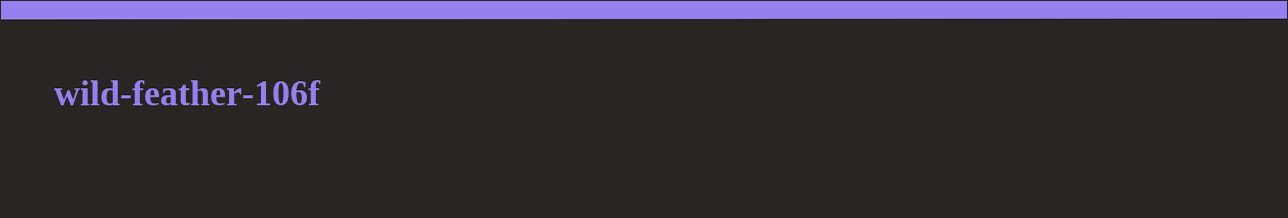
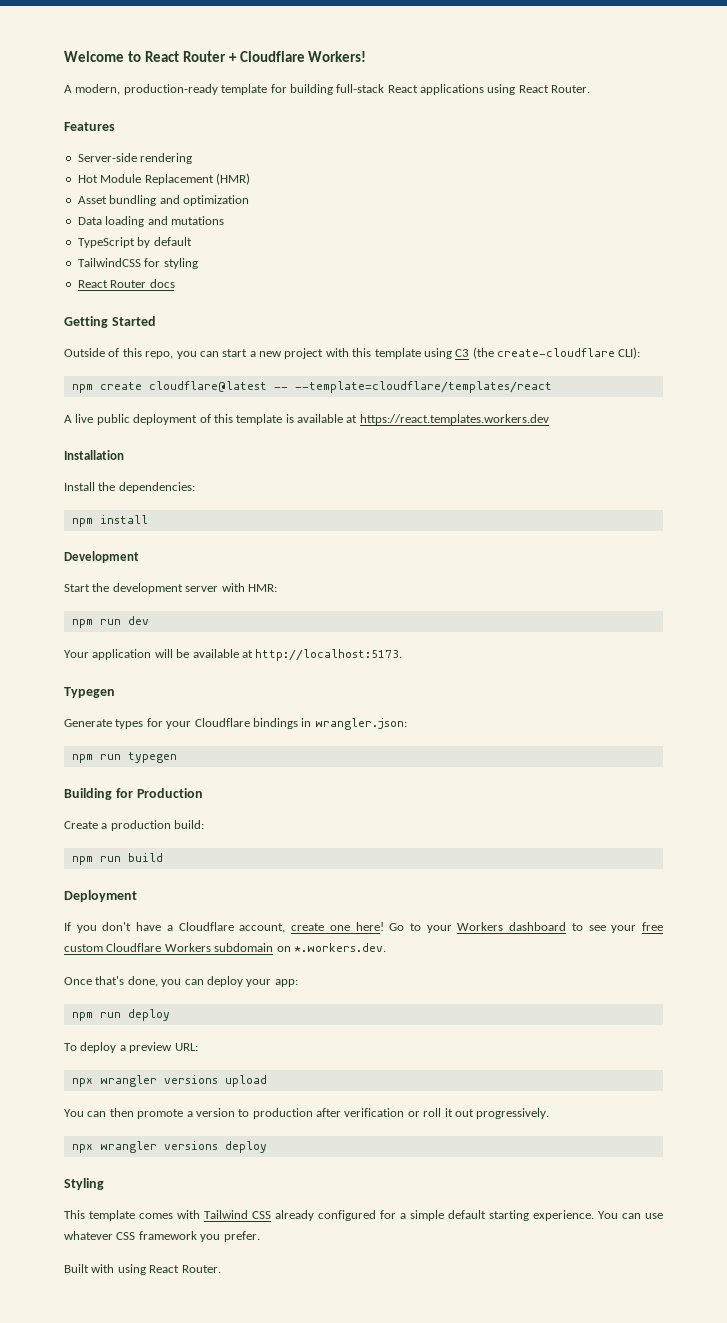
- wild-feather-106f
+ Welcome to React Router + Cloudflare Workers!
+ A modern, production-ready template for building full-stack React applications using React Router.
+ Features
+ Server-side rendering
+ Hot Module Replacement (HMR)
+ Asset bundling and optimization
+ Data loading and mutations
+ TypeScript by default
+ TailwindCSS for styling
+ React Router docs
+ Getting Started
+ Outside of this repo, you can start a new project with this template using C3 (the create-cloudflare CLI):
+ npm create cloudflare@latest -- --template=cloudflare/templates/react
+ A live public deployment of this template is available at https://react.templates.workers.dev
+ Installation
+ Install the dependencies:
+ npm install
+ Development
+ Start the development server with HMR:
+ npm run dev
+ Your application will be available at http://localhost:5173.
+ Typegen
+ Generate types for your Cloudflare bindings in wrangler.json:
+ npm run typegen
+ Building for Production
+ Create a production build:
+ npm run build
+ Deployment
+ If you don't have a Cloudflare account, create one here! Go to your Workers dashboard to see your free custom Cloudflare Workers subdomain on *.workers.dev.
+ Once that's done, you can deploy your app:
+ npm run deploy
+ To deploy a preview URL:
+ npx wrangler versions upload
+ You can then promote a version to production after verification or roll it out progressively.
+ npx wrangler versions deploy
+ Styling
+ This template comes with Tailwind CSS already configured for a simple default starting experience. You can use whatever CSS framework you prefer.
+ Built with using React Router.

